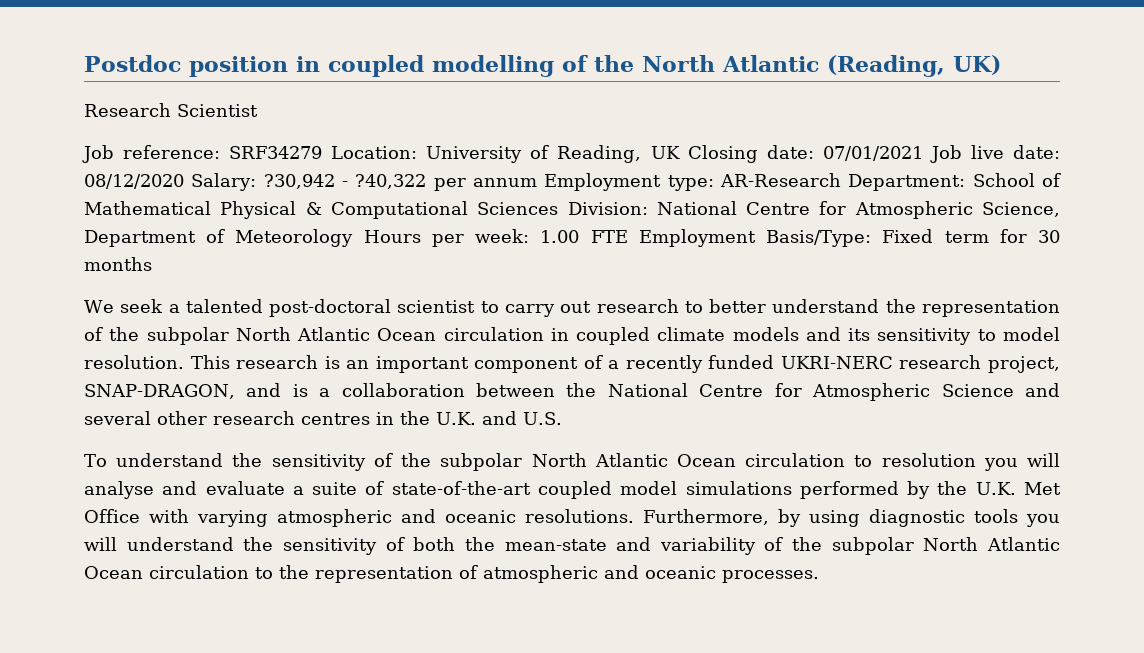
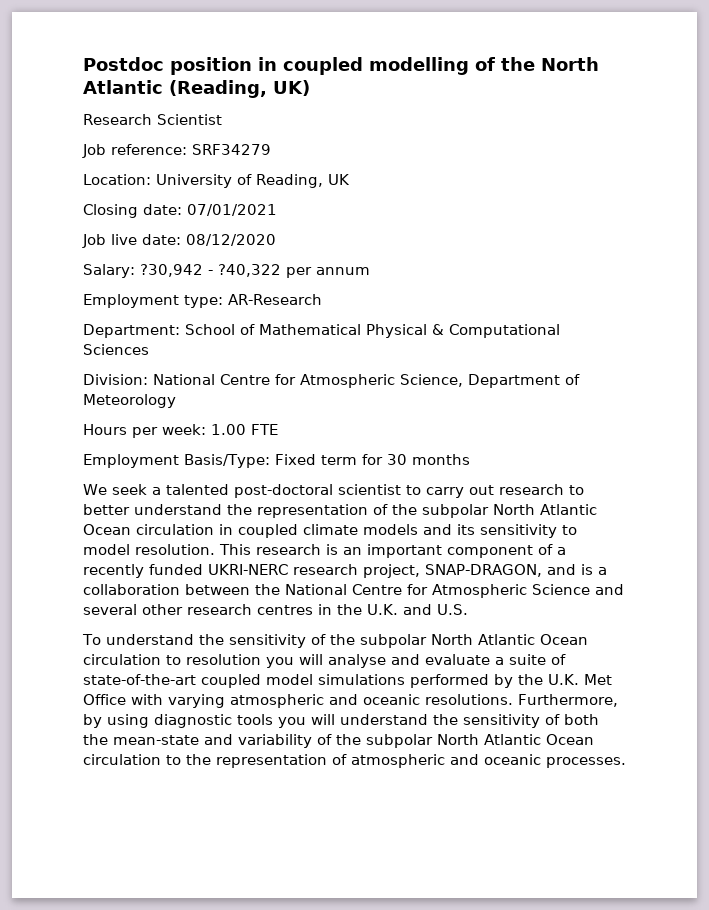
- Job reference: SRF34279 Location: University of Reading, UK Closing date: 07/01/2021 Job live date: 08/12/2020 Salary: ?30,942 - ?40,322 per annum Employment type: AR-Research Department: School of Mathematical Physical & Computational Sciences Division: National Centre for Atmospheric Science, Department of Meteorology Hours per week: 1.00 FTE Employment Basis/Type: Fixed term for 30 months
+ Job reference: SRF34279
+ Location: University of Reading, UK
+ Closing date: 07/01/2021
+ Job live date: 08/12/2020
+ Salary: ?30,942 - ?40,322 per annum
+ Employment type: AR-Research
+ Department: School of Mathematical Physical & Computational Sciences
+ Division: National Centre for Atmospheric Science, Department of Meteorology
+ Hours per week: 1.00 FTE
+ Employment Basis/Type: Fixed term for 30 months

